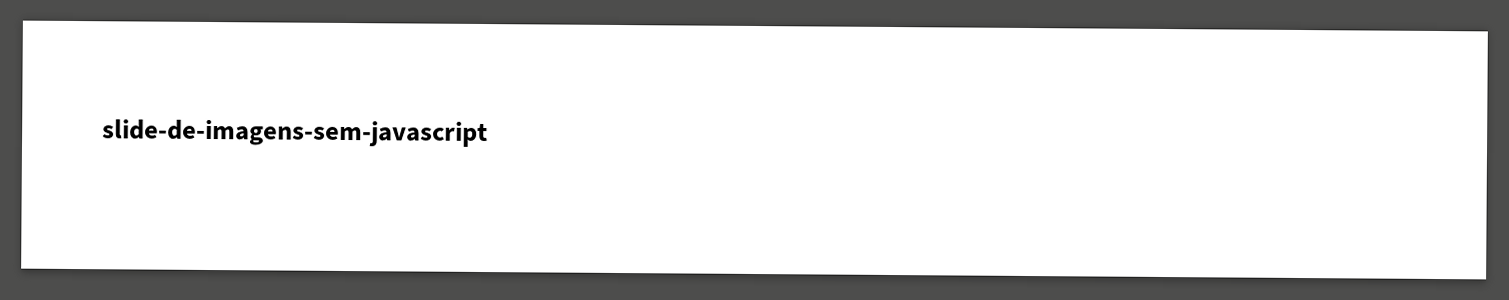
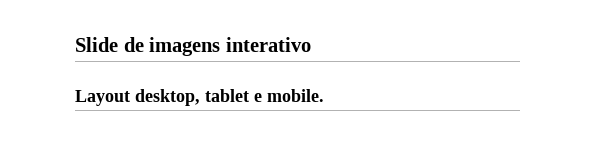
- slide-de-imagens-sem-javascript
+ Slide de imagens interativo
+ Layout desktop, tablet e mobile.

